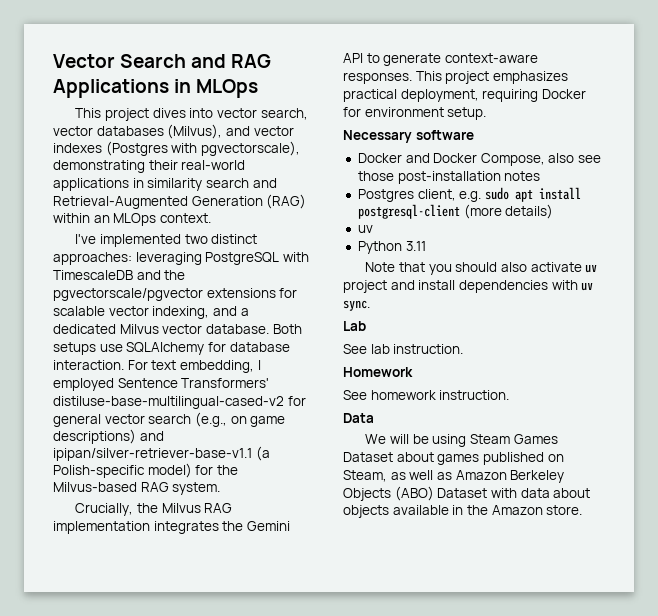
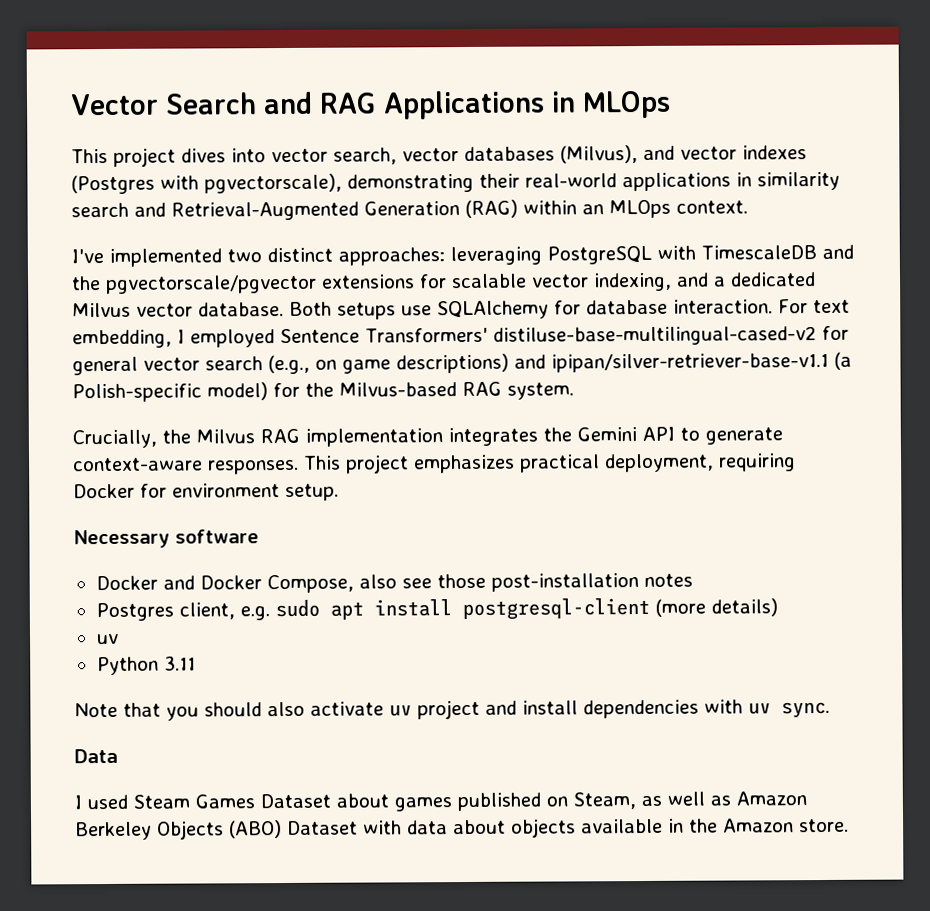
- Lab
- See lab instruction.
- Homework
- See homework instruction.
  Data
- We will be using Steam Games Dataset about games published on Steam, as well as Amazon Berkeley Objects (ABO) Dataset with data about objects available in the Amazon store.
+ I used Steam Games Dataset about games published on Steam, as well as Amazon Berkeley Objects (ABO) Dataset with data about objects available in the Amazon store.

